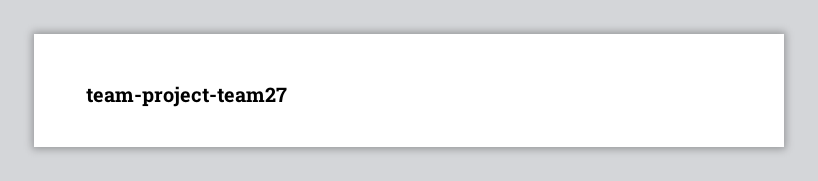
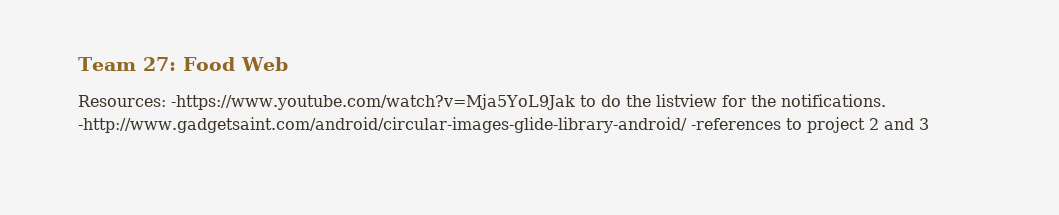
- team-project-team27
+ Team 27: Food Web
+ Resources: -https://www.youtube.com/watch?v=Mja5YoL9Jak to do the listview for the notifications. -http://www.gadgetsaint.com/android/circular-images-glide-library-android/ -references to project 2 and 3

